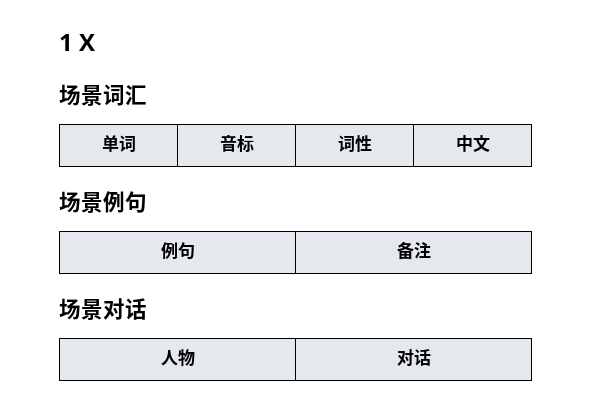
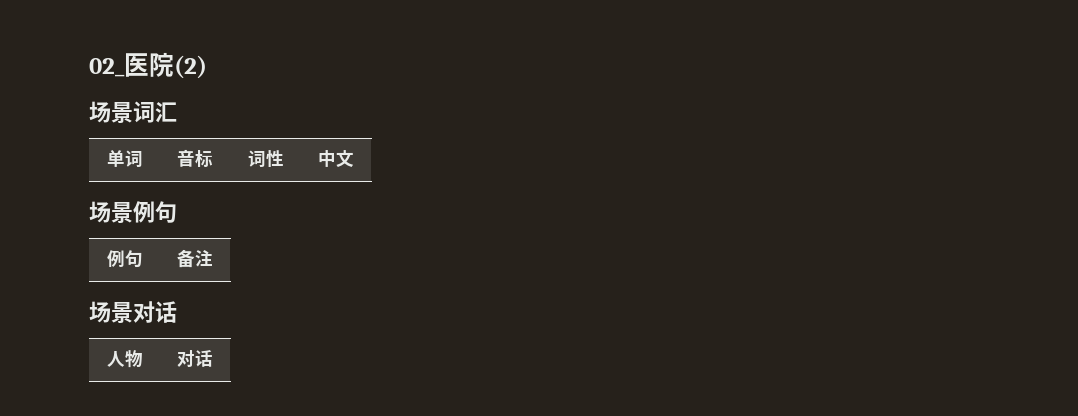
- 1 X
+ 02_医院(2)

